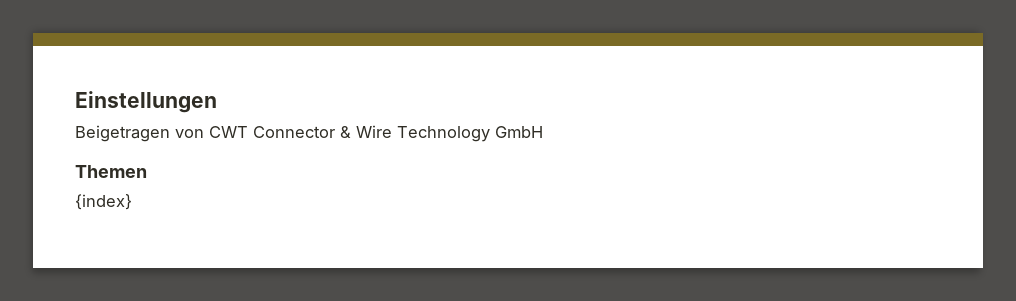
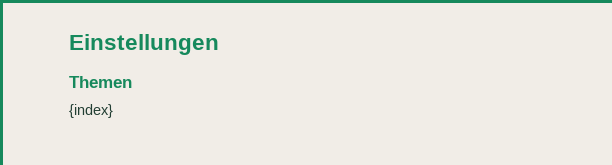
- Beigetragen von CWT Connector & Wire Technology GmbH

